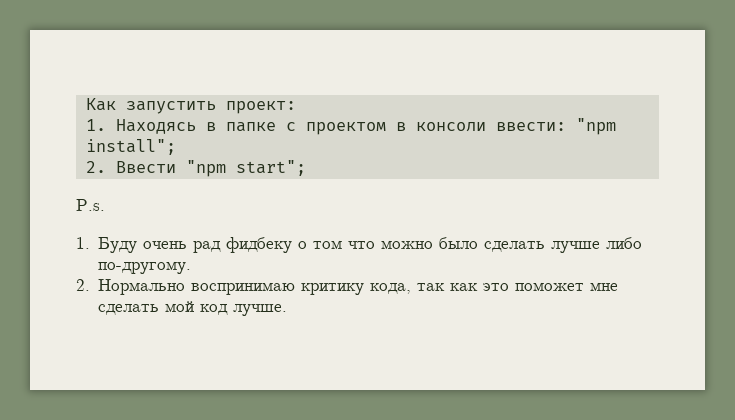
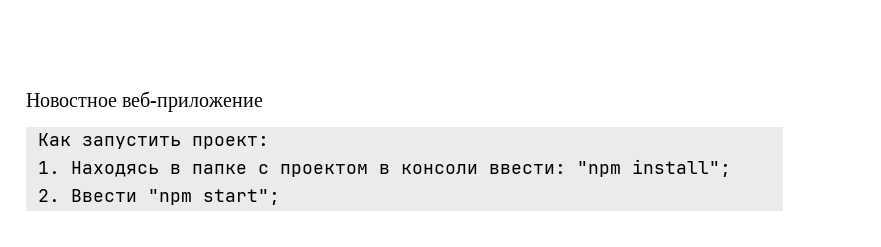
+ Новостное веб-приложение
- P.s.
- 1. Буду очень рад фидбеку о том что можно было сделать лучше либо по-другому.
- 2. Нормально воспринимаю критику кода, так как это поможет мне сделать мой код лучше.

